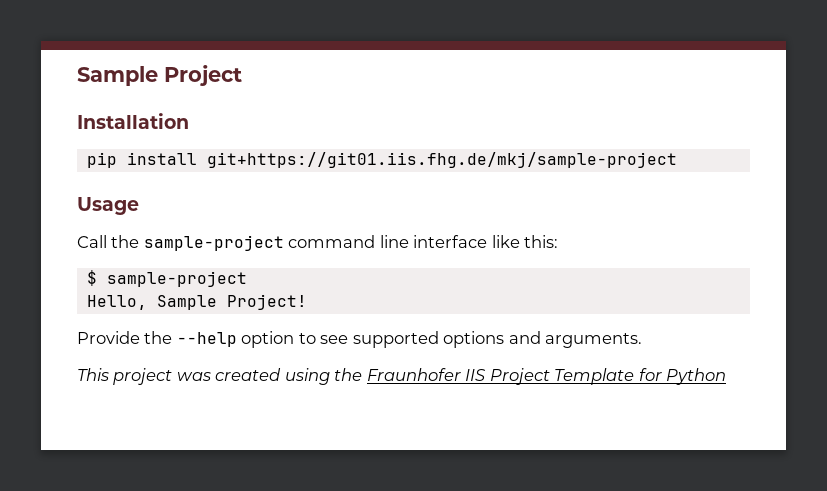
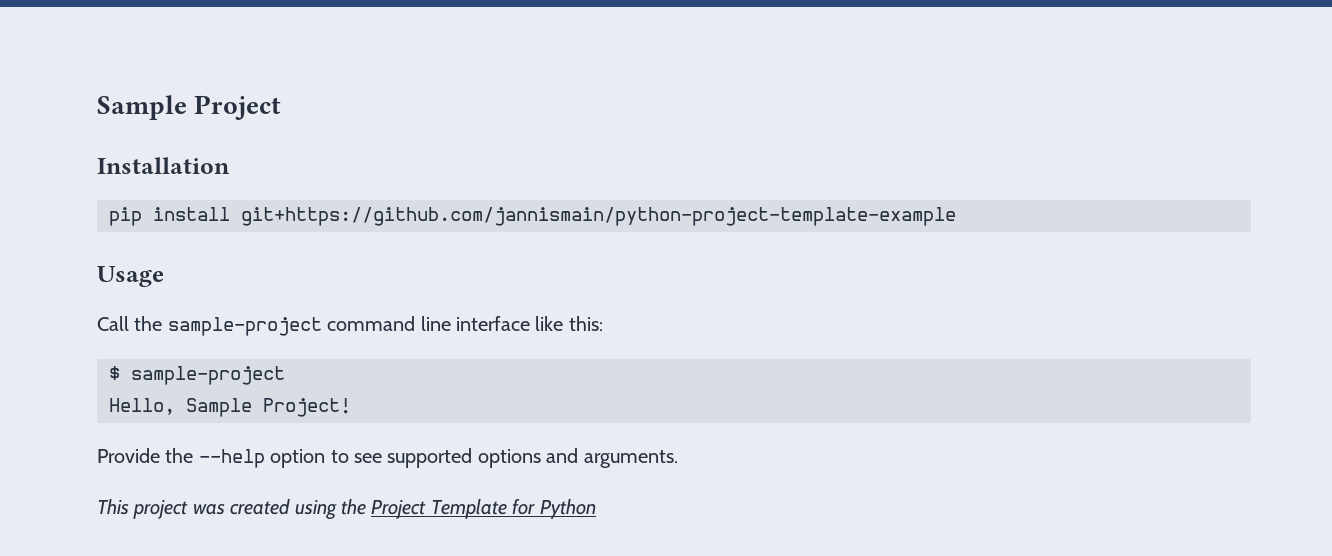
- pip install git+https://git01.iis.fhg.de/mkj/sample-project
+ pip install git+https://github.com/jannismain/python-project-template-example
- This project was created using the Fraunhofer IIS Project Template for Python
+ This project was created using the Project Template for Python

